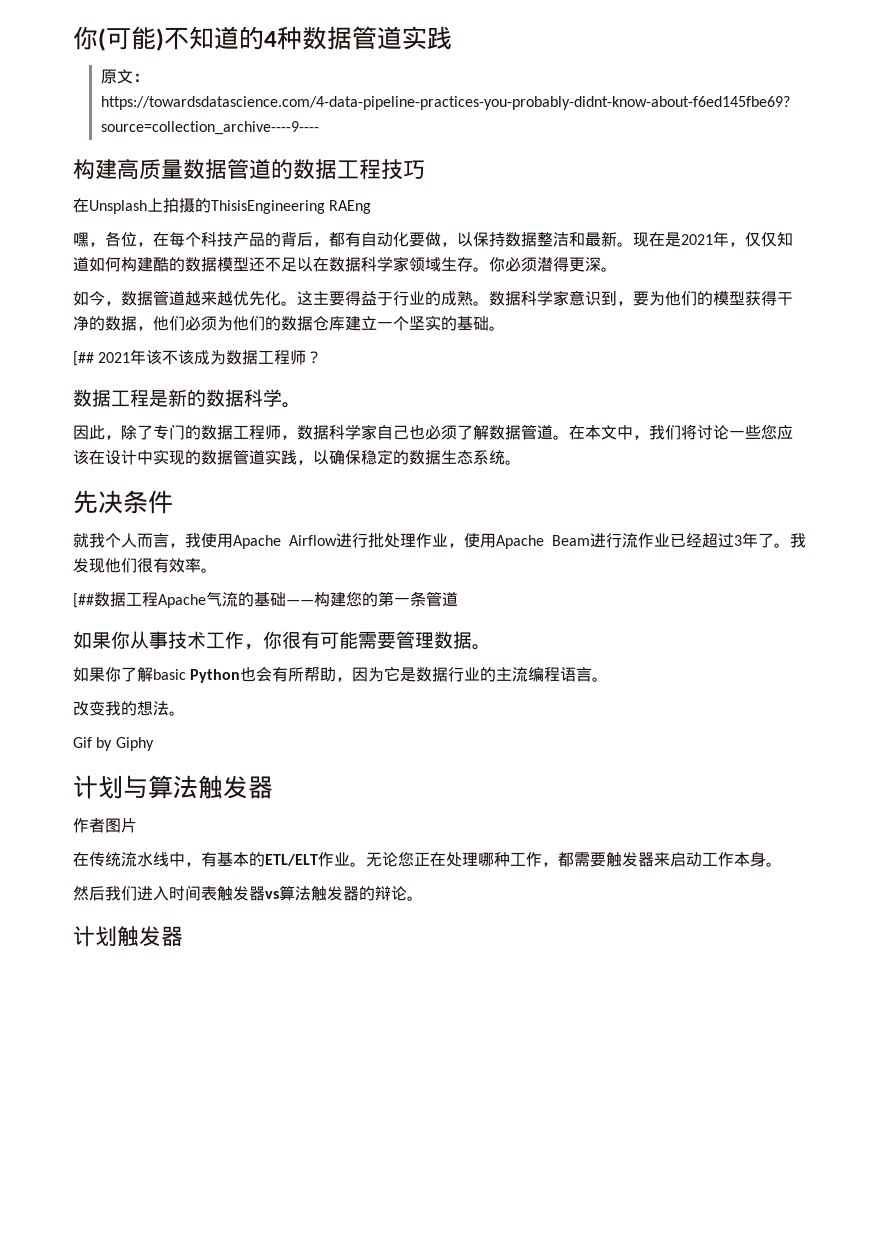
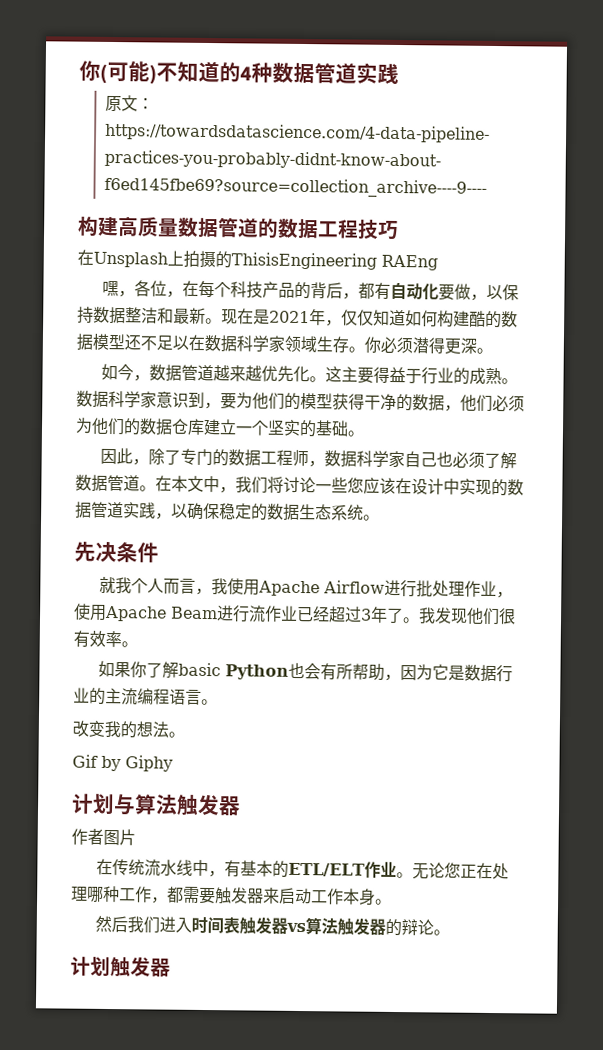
- [## 2021年该不该成为数据工程师？
- 数据工程是新的数据科学。
- [##数据工程Apache气流的基础——构建您的第一条管道
- 如果你从事技术工作，你很有可能需要管理数据。

